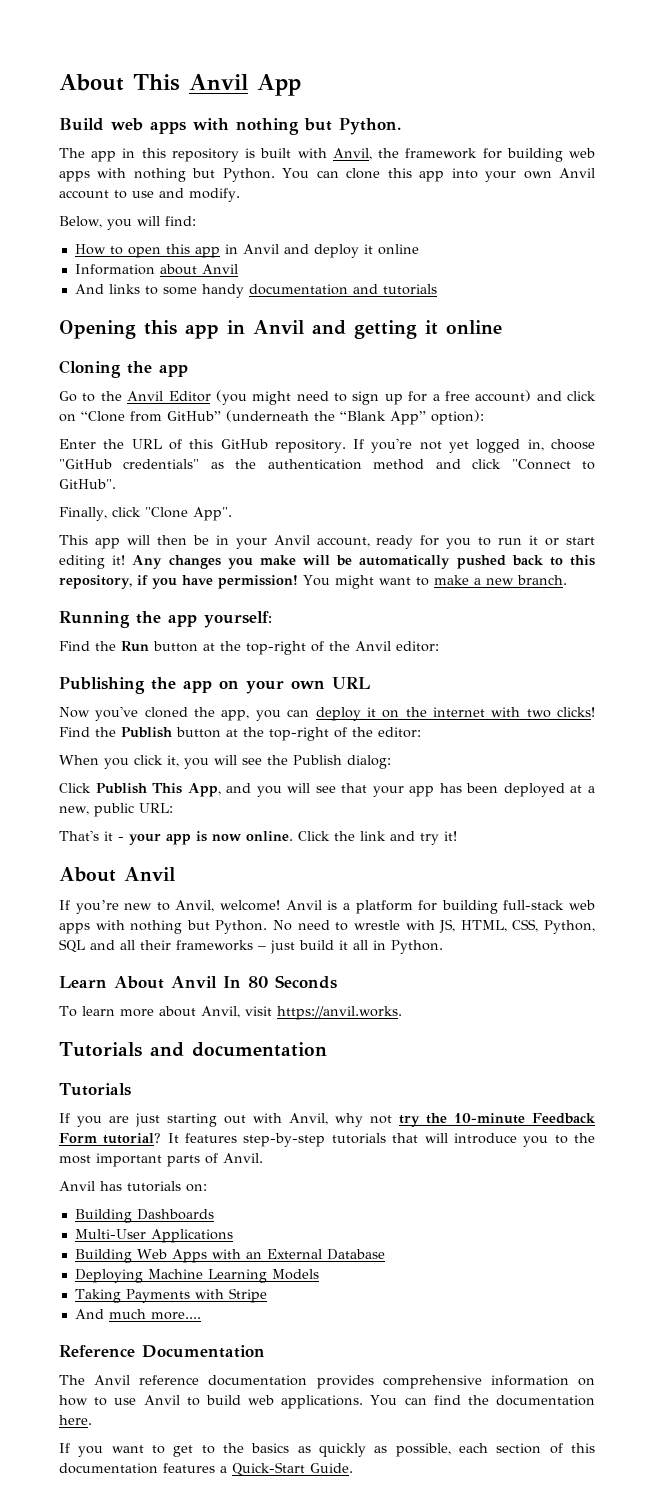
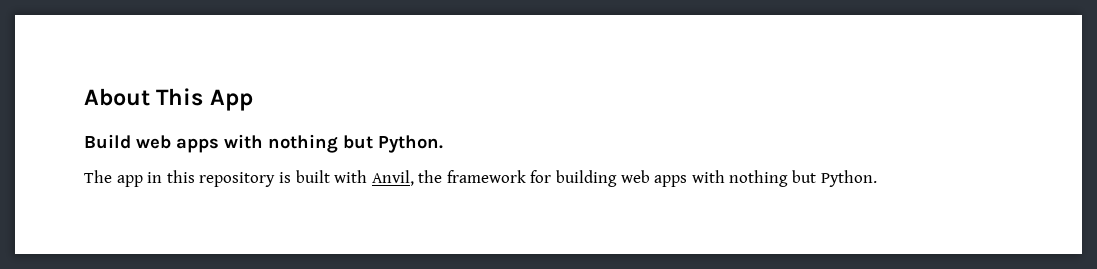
- About This Anvil App
+ About This App
- You can clone this app into your own Anvil account to use and modify.
- Below, you will find:
- How to open this app in Anvil and deploy it online
- Information about Anvil
- And links to some handy documentation and tutorials
- Opening this app in Anvil and getting it online
- Cloning the app
- Go to the Anvil Editor (you might need to sign up for a free account) and click on “Clone from GitHub” (underneath the “Blank App” option):
- Enter the URL of this GitHub repository. If you're not yet logged in, choose "GitHub credentials" as the authentication method and click "Connect to GitHub".
- Finally, click "Clone App".
- This app will then be in your Anvil account, ready for you to run it or start editing it! Any changes you make will be automatically pushed back to this repository, if you have permission! You might want to make a new branch.
- Running the app yourself:
- Find the Run button at the top-right of the Anvil editor:
- Publishing the app on your own URL
- Now you've cloned the app, you can deploy it on the internet with two clicks! Find the Publish button at the top-right of the editor:
- When you click it, you will see the Publish dialog:
- Click Publish This App, and you will see that your app has been deployed at a new, public URL:
- That's it - your app is now online. Click the link and try it!
- About Anvil
- If you’re new to Anvil, welcome! Anvil is a platform for building full-stack web apps with nothing but Python. No need to wrestle with JS, HTML, CSS, Python, SQL and all their frameworks – just build it all in Python.
- Learn About Anvil In 80 Seconds
- To learn more about Anvil, visit https://anvil.works.
- Tutorials and documentation
- Tutorials
- If you are just starting out with Anvil, why not try the 10-minute Feedback Form tutorial? It features step-by-step tutorials that will introduce you to the most important parts of Anvil.
- Anvil has tutorials on:
- Building Dashboards
- Multi-User Applications
- Building Web Apps with an External Database
- Deploying Machine Learning Models
- Taking Payments with Stripe
- And much more....
- Reference Documentation
- The Anvil reference documentation provides comprehensive information on how to use Anvil to build web applications. You can find the documentation here.
- If you want to get to the basics as quickly as possible, each section of this documentation features a Quick-Start Guide.

